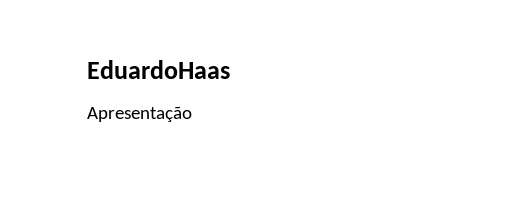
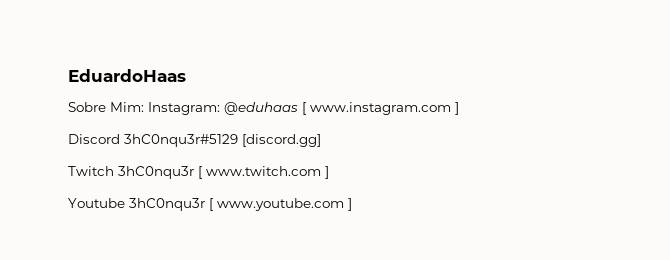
- Apresentação
+ Sobre Mim: Instagram: @eduhaas [ www.instagram.com ]
+ Discord 3hC0nqu3r#5129 [discord.gg]
+ Twitch 3hC0nqu3r [ www.twitch.com ]
+ Youtube 3hC0nqu3r [ www.youtube.com ]

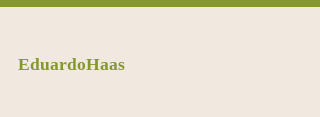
- Sobre Mim: Instagram: @eduhaas [ www.instagram.com ]
- Discord 3hC0nqu3r#5129 [discord.gg]
- Twitch 3hC0nqu3r [ www.twitch.com ]
- Youtube 3hC0nqu3r [ www.youtube.com ]

